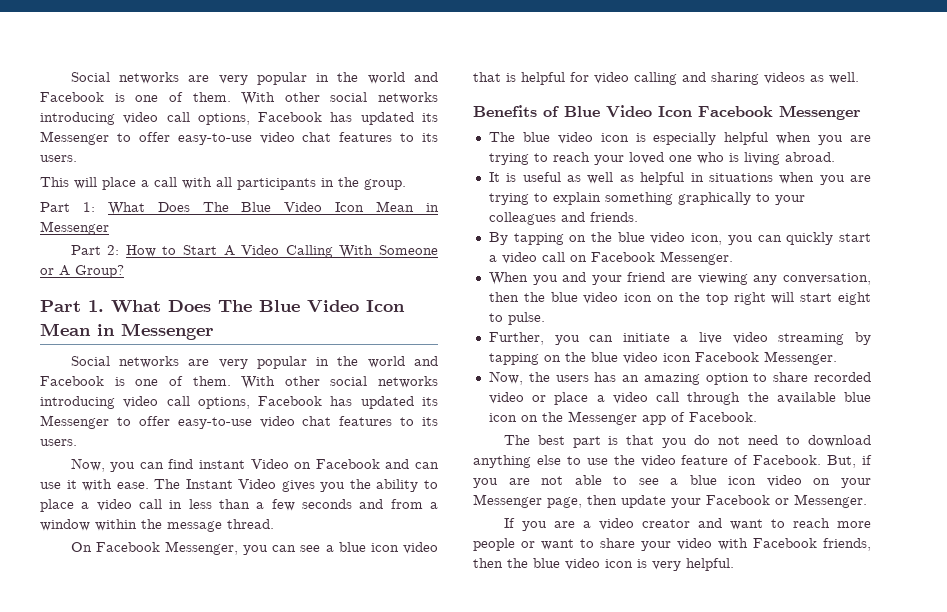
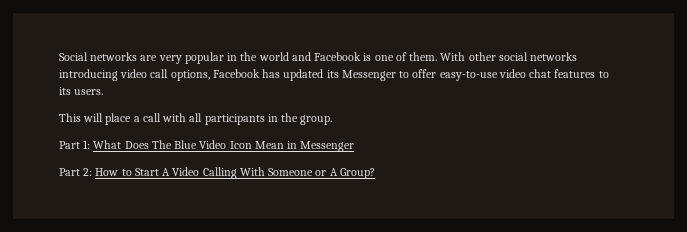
- Part 1. What Does The Blue Video Icon Mean in Messenger
- Social networks are very popular in the world and Facebook is one of them. With other social networks introducing video call options, Facebook has updated its Messenger to offer easy-to-use video chat features to its users.
- Now, you can find instant Video on Facebook and can use it with ease. The Instant Video gives you the ability to place a video call in less than a few seconds and from a window within the message thread.
- On Facebook Messenger, you can see a blue icon video that is helpful for video calling and sharing videos as well.
- Benefits of Blue Video Icon Facebook Messenger
- The blue video icon is especially helpful when you are trying to reach your loved one who is living abroad.
- It is useful as well as helpful in situations when you are trying to explain something graphically to your colleagues and friends.
- By tapping on the blue video icon, you can quickly start a video call on Facebook Messenger.
- When you and your friend are viewing any conversation, then the blue video icon on the top right will start eight to pulse.
- Further, you can initiate a live video streaming by tapping on the blue video icon Facebook Messenger.
- Now, the users has an amazing option to share recorded video or place a video call through the available blue icon on the Messenger app of Facebook.
- The best part is that you do not need to download anything else to use the video feature of Facebook. But, if you are not able to see a blue icon video on your Messenger page, then update your Facebook or Messenger.
- If you are a video creator and want to reach more people or want to share your video with Facebook friends, then the blue video icon is very helpful.

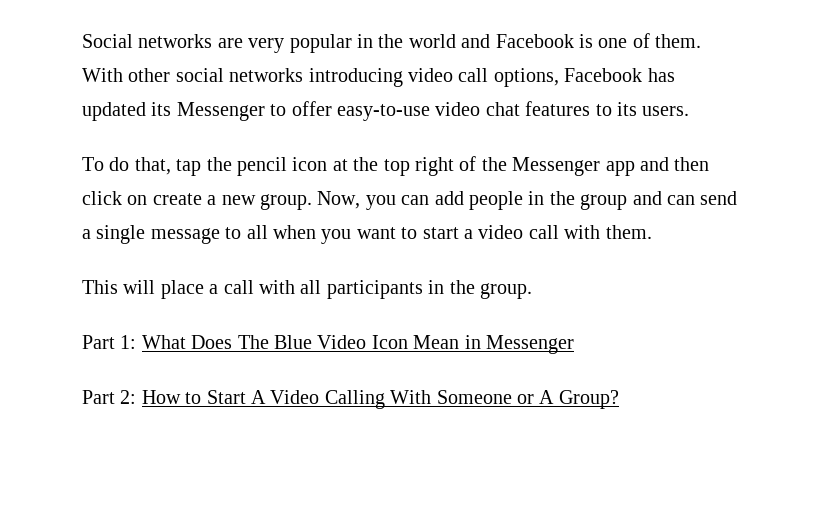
+ To do that, tap the pencil icon at the top right of the Messenger app and then click on create a new group. Now, you can add people in the group and can send a single message to all when you want to start a video call with them.

